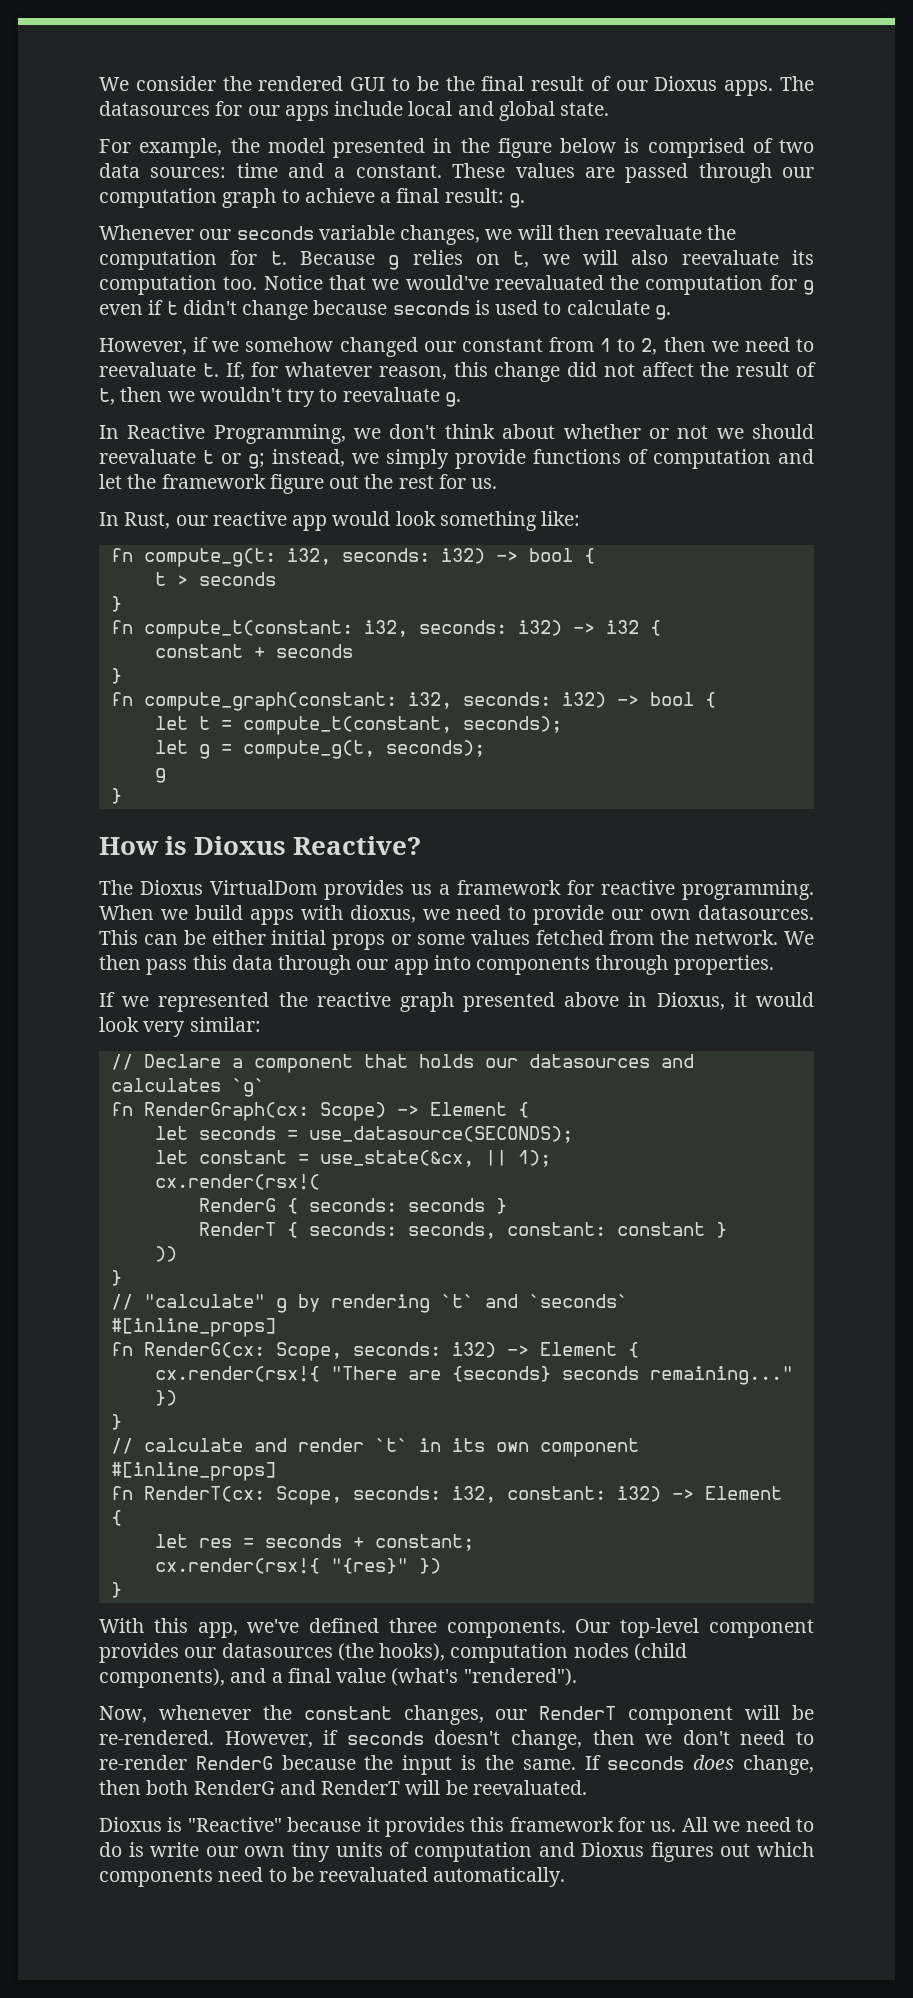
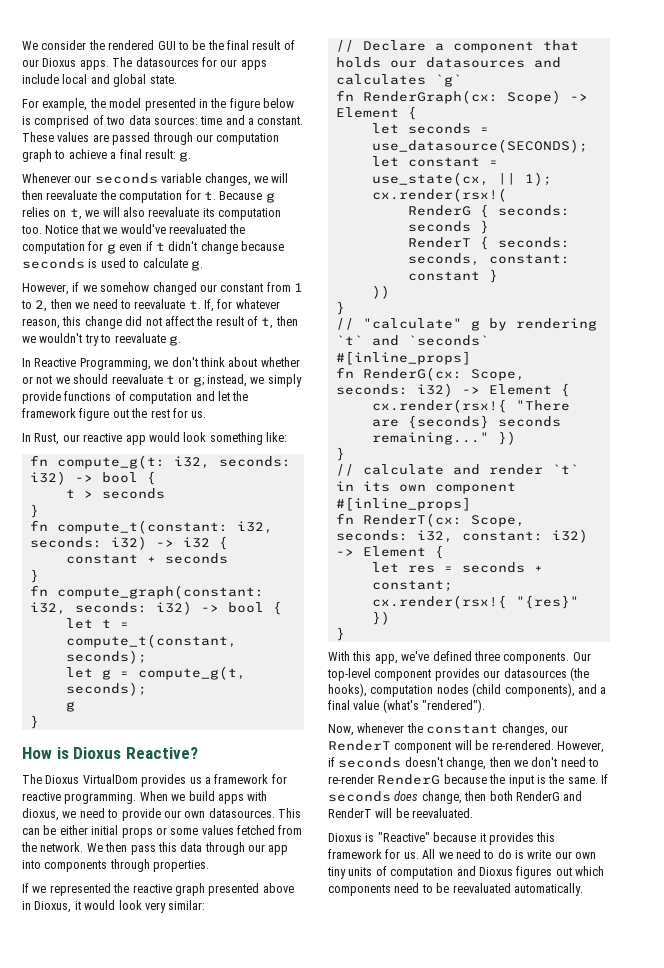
- let constant = use_state(&cx, || 1);
+ let constant = use_state(cx, || 1);

